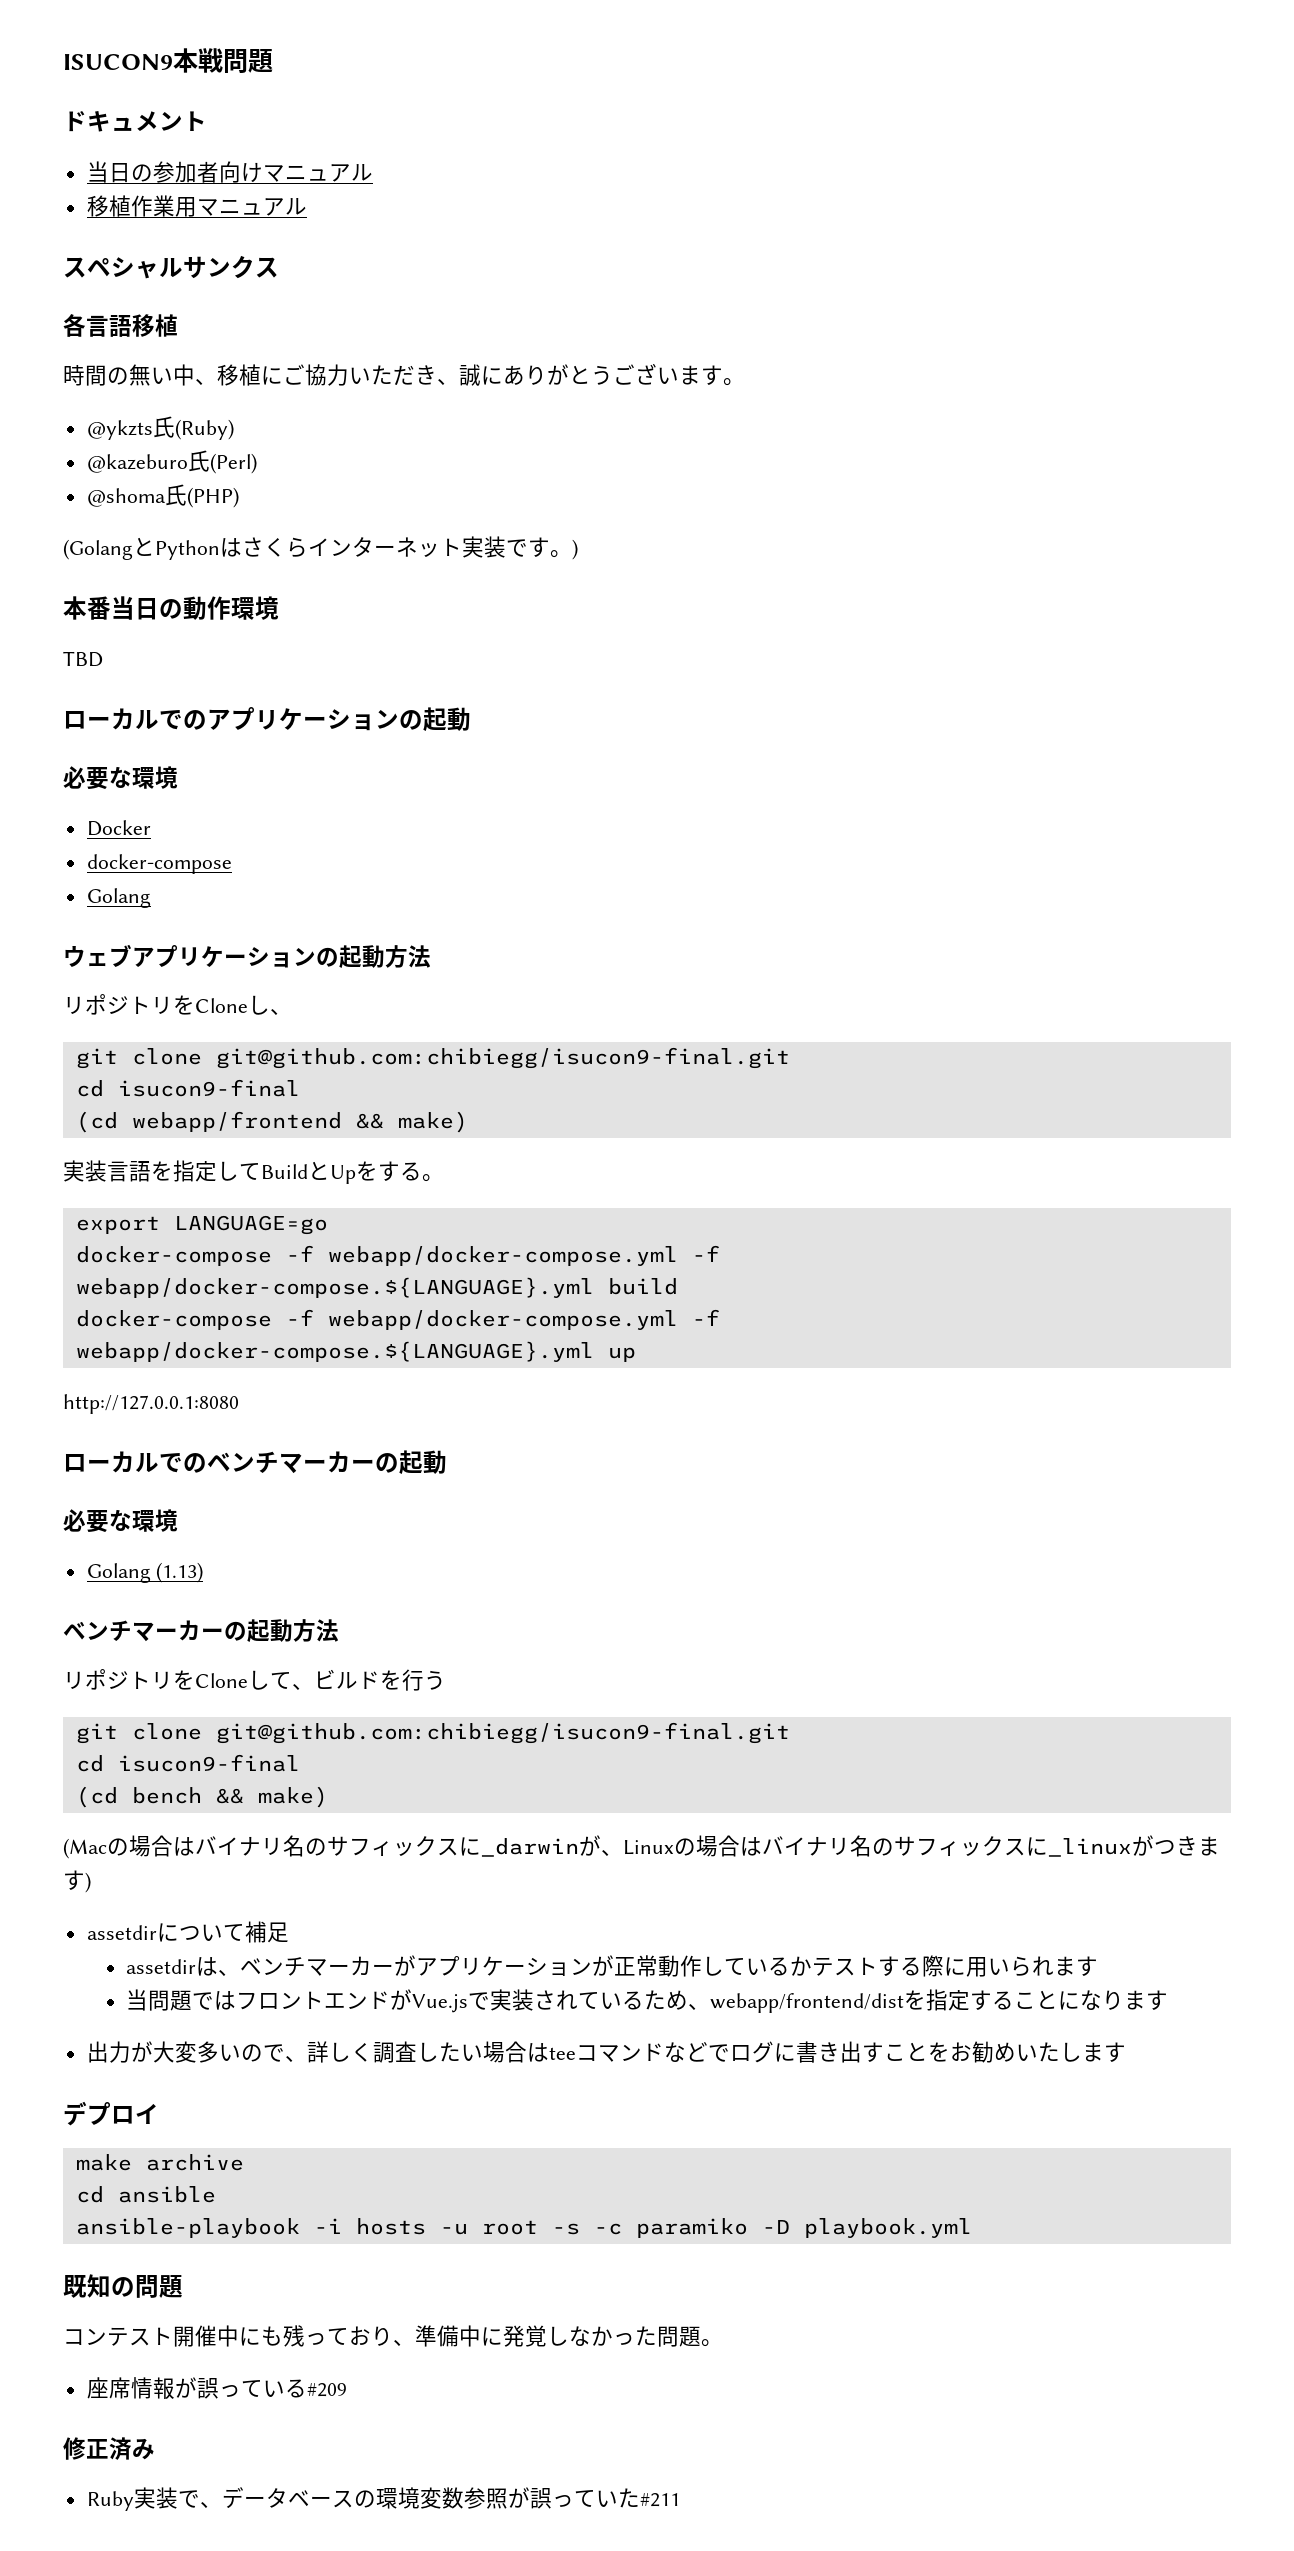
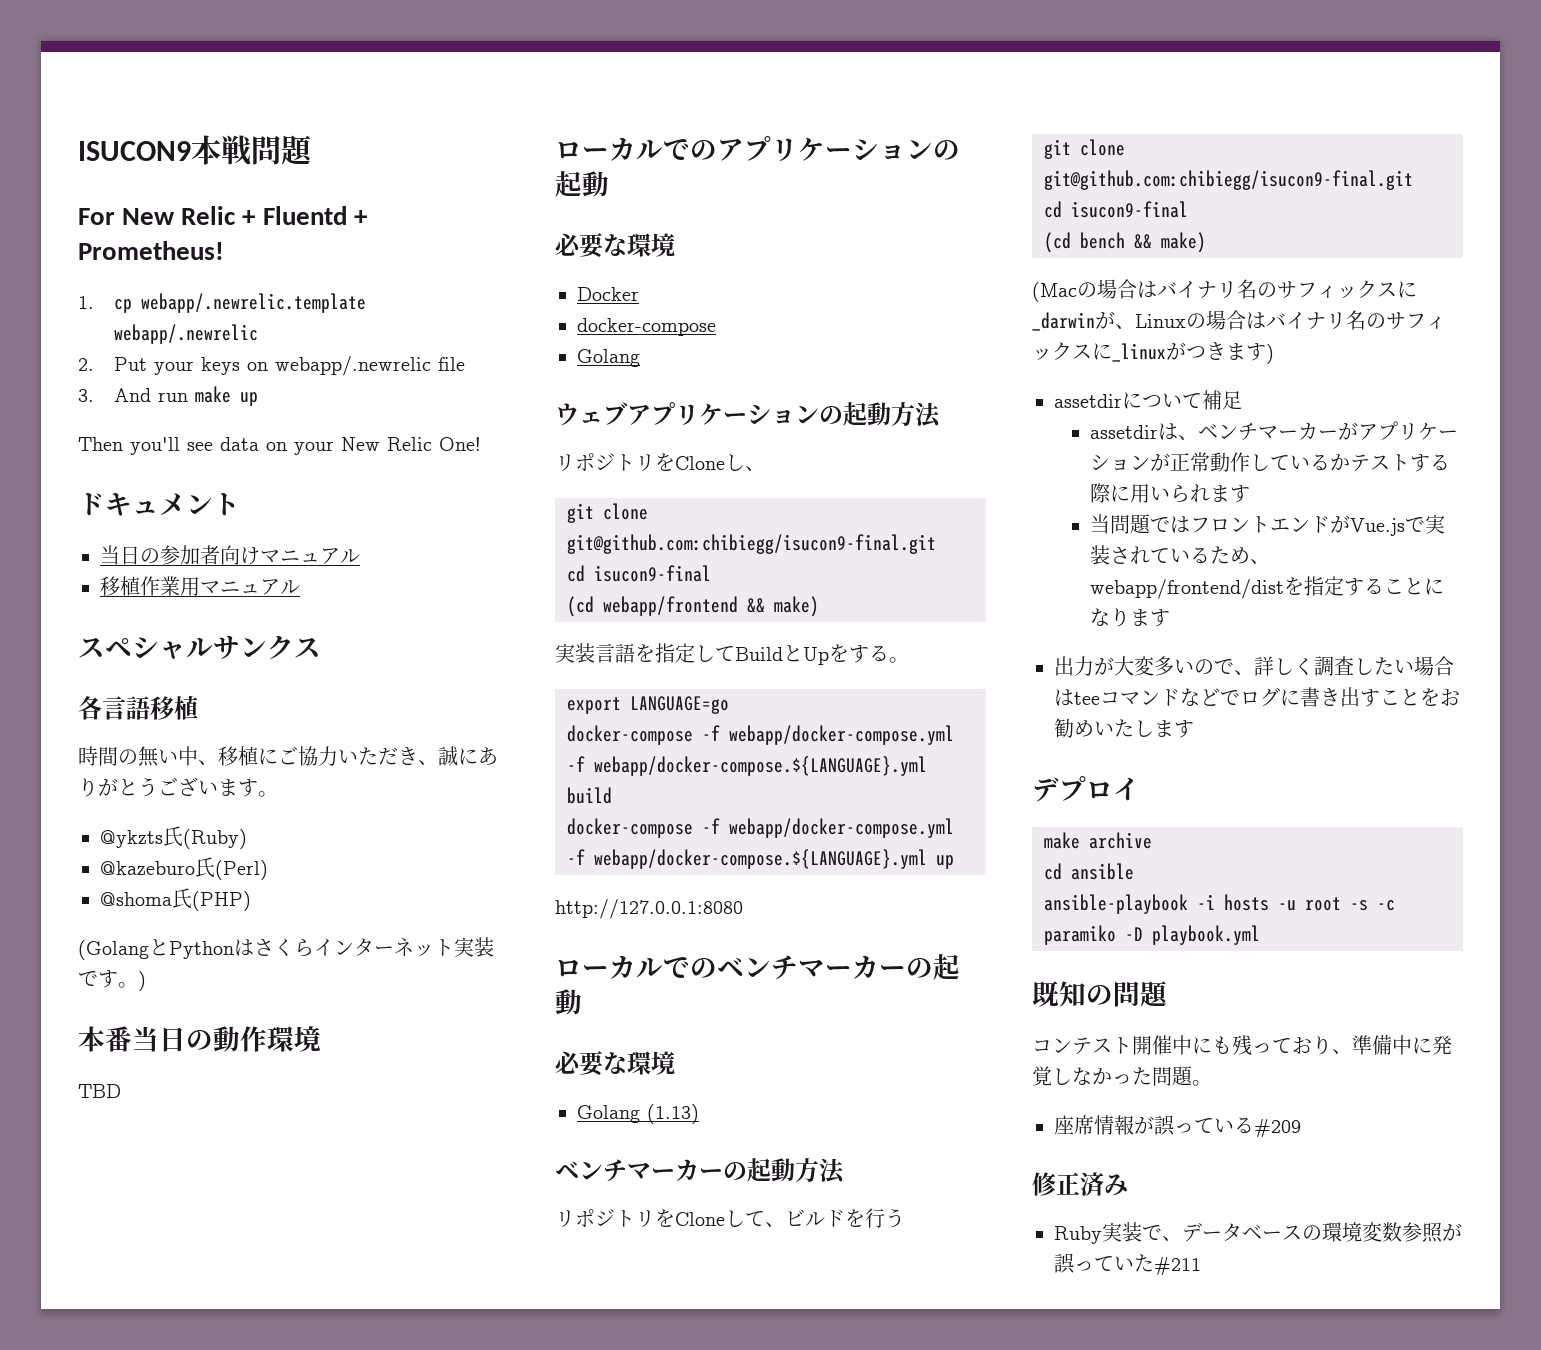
+ For New Relic + Fluentd + Prometheus!
+ 1. cp webapp/.newrelic.template webapp/.newrelic
+ 2. Put your keys on webapp/.newrelic file
+ 3. And run make up
+ Then you'll see data on your New Relic One!

